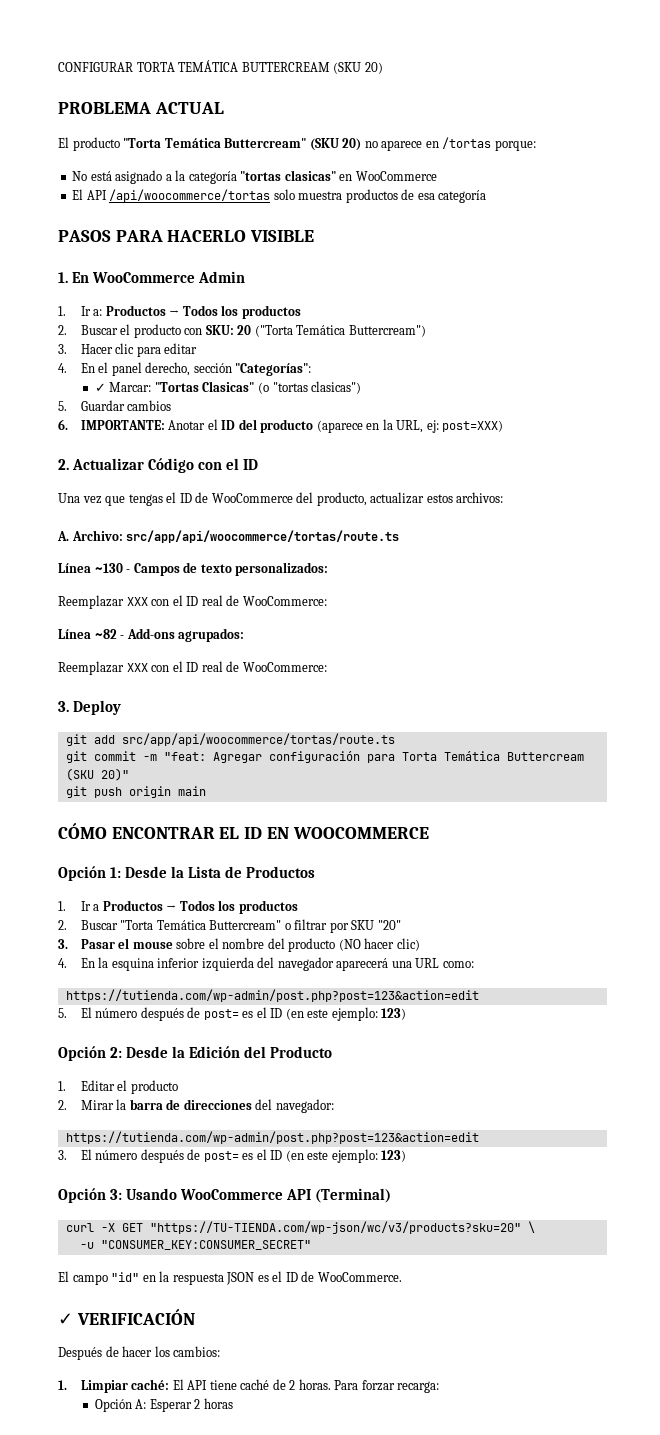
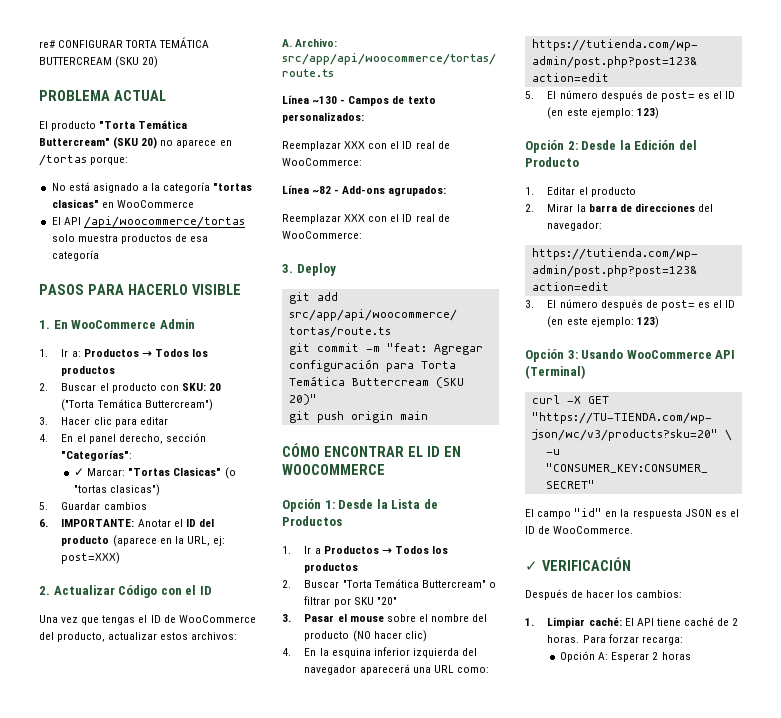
- CONFIGURAR TORTA TEMÁTICA BUTTERCREAM (SKU 20)
+ re# CONFIGURAR TORTA TEMÁTICA BUTTERCREAM (SKU 20)

